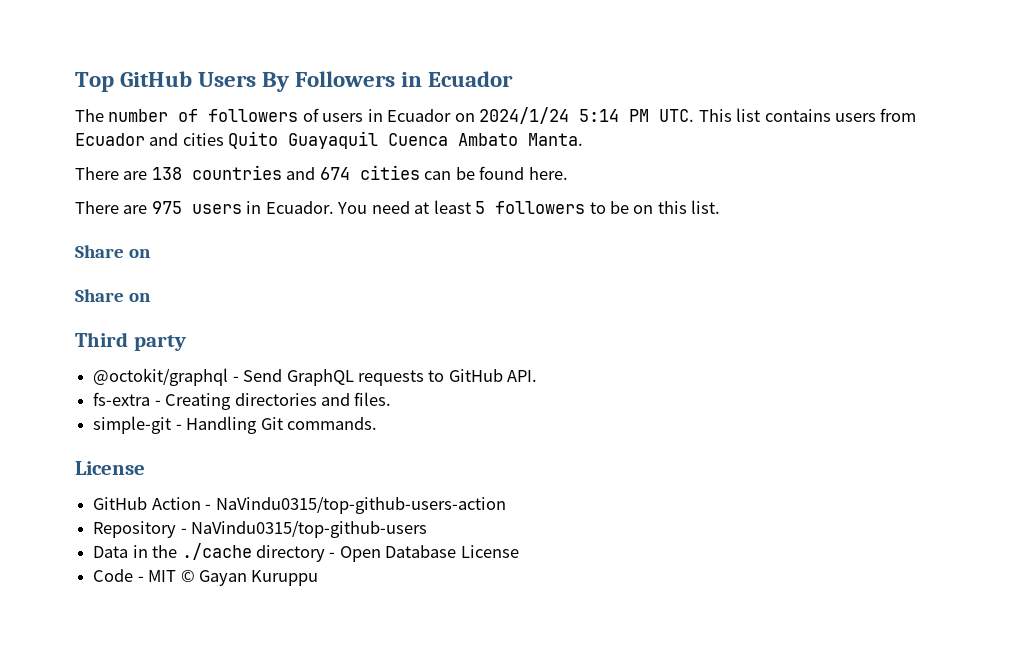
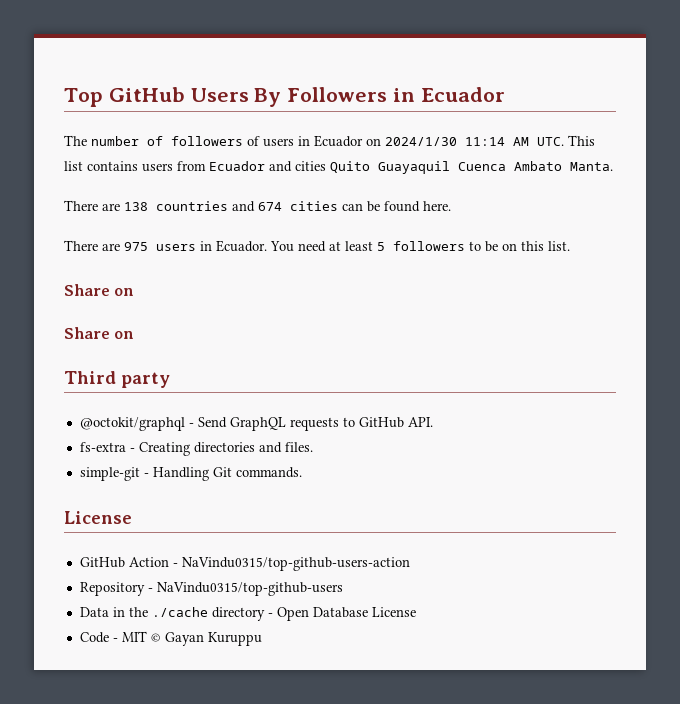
- The number of followers of users in Ecuador on 2024/1/24 5:14 PM UTC. This list contains users from Ecuador and cities Quito Guayaquil Cuenca Ambato Manta.
+ The number of followers of users in Ecuador on 2024/1/30 11:14 AM UTC. This list contains users from Ecuador and cities Quito Guayaquil Cuenca Ambato Manta.

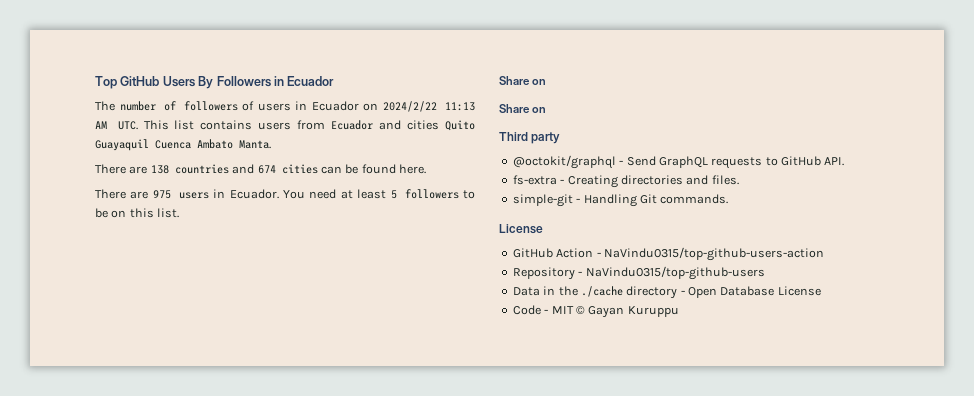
- The number of followers of users in Ecuador on 2024/1/30 11:14 AM UTC. This list contains users from Ecuador and cities Quito Guayaquil Cuenca Ambato Manta.
+ The number of followers of users in Ecuador on 2024/2/22 11:13 AM UTC. This list contains users from Ecuador and cities Quito Guayaquil Cuenca Ambato Manta.

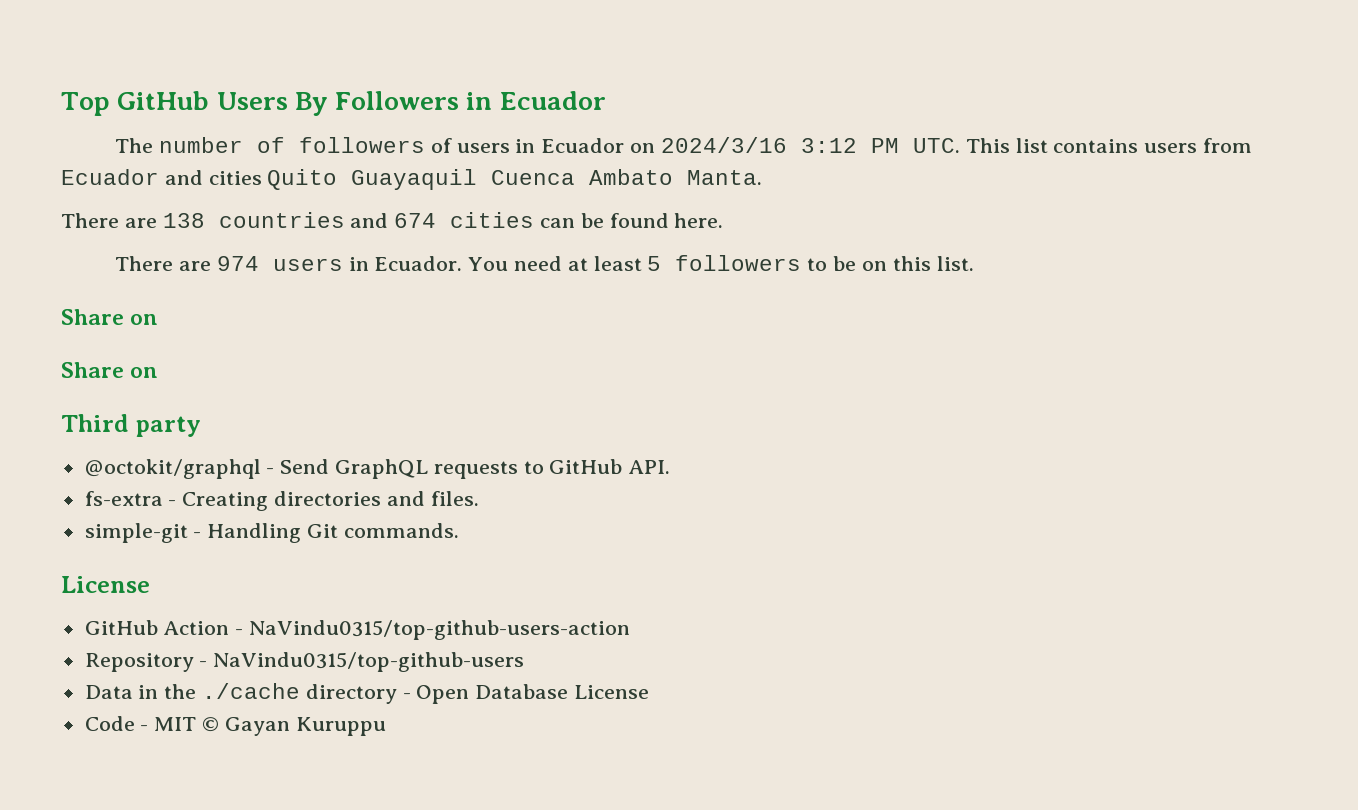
- The number of followers of users in Ecuador on 2024/2/22 11:13 AM UTC. This list contains users from Ecuador and cities Quito Guayaquil Cuenca Ambato Manta.
+ The number of followers of users in Ecuador on 2024/3/16 3:12 PM UTC. This list contains users from Ecuador and cities Quito Guayaquil Cuenca Ambato Manta.
- There are 975 users in Ecuador.
+ There are 974 users in Ecuador.

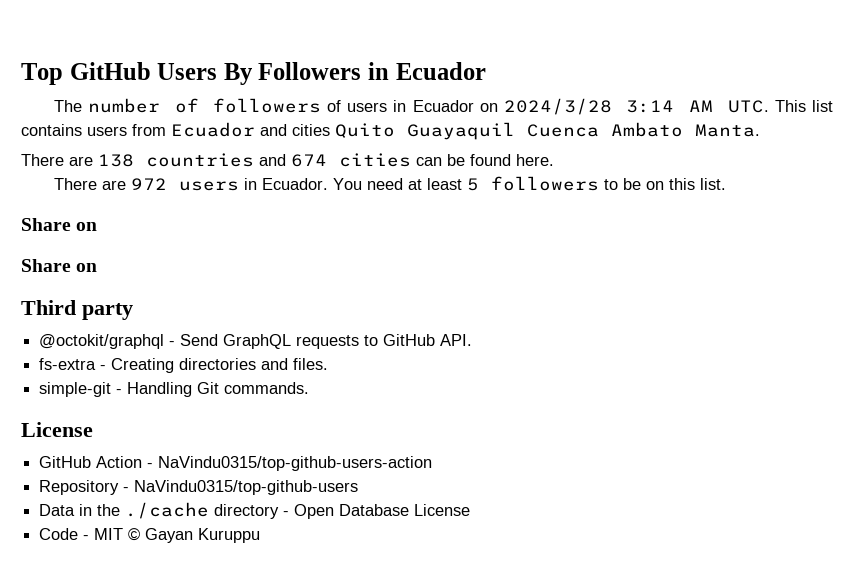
- The number of followers of users in Ecuador on 2024/3/16 3:12 PM UTC. This list contains users from Ecuador and cities Quito Guayaquil Cuenca Ambato Manta.
+ The number of followers of users in Ecuador on 2024/3/28 3:14 AM UTC. This list contains users from Ecuador and cities Quito Guayaquil Cuenca Ambato Manta.
- There are 974 users in Ecuador.
+ There are 972 users in Ecuador.

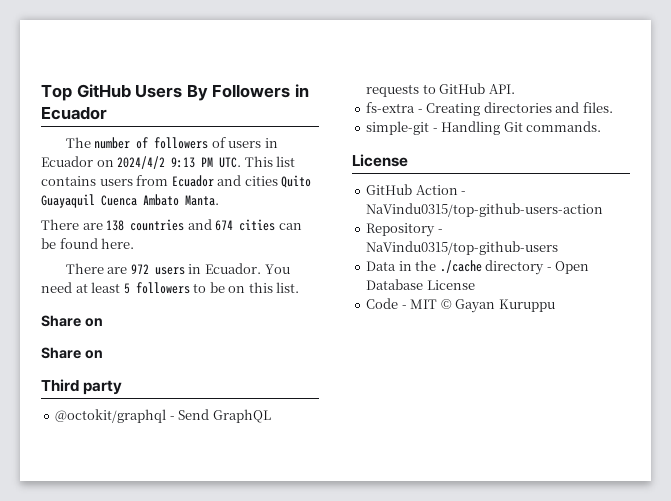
- The number of followers of users in Ecuador on 2024/3/28 3:14 AM UTC. This list contains users from Ecuador and cities Quito Guayaquil Cuenca Ambato Manta.
+ The number of followers of users in Ecuador on 2024/4/2 9:13 PM UTC. This list contains users from Ecuador and cities Quito Guayaquil Cuenca Ambato Manta.

